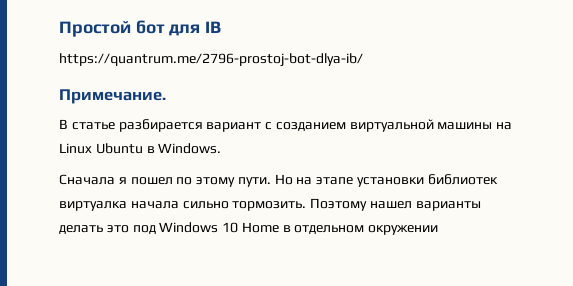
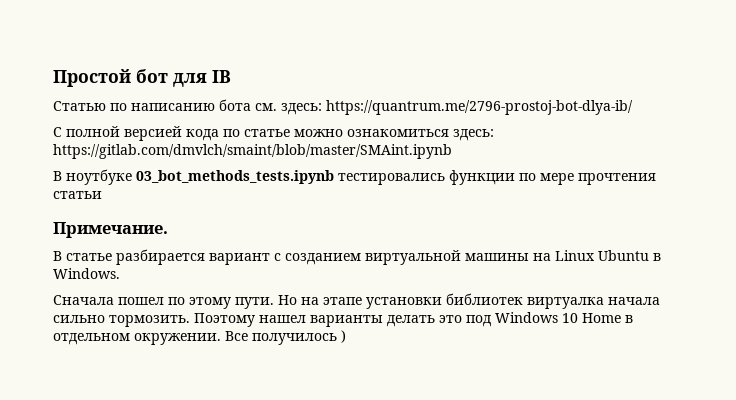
- https://quantrum.me/2796-prostoj-bot-dlya-ib/
+ Статью по написанию бота см. здесь: https://quantrum.me/2796-prostoj-bot-dlya-ib/
+ С полной версией кода по статье можно ознакомиться здесь: https://gitlab.com/dmvlch/smaint/blob/master/SMAint.ipynb
+ В ноутбуке 03_bot_methods_tests.ipynb тестировались функции по мере прочтения статьи
- Сначала я пошел по этому пути.
+ Сначала пошел по этому пути.
- Поэтому нашел варианты делать это под Windows 10 Home в отдельном окружении
+ Поэтому нашел варианты делать это под Windows 10 Home в отдельном окружении. Все получилось )

